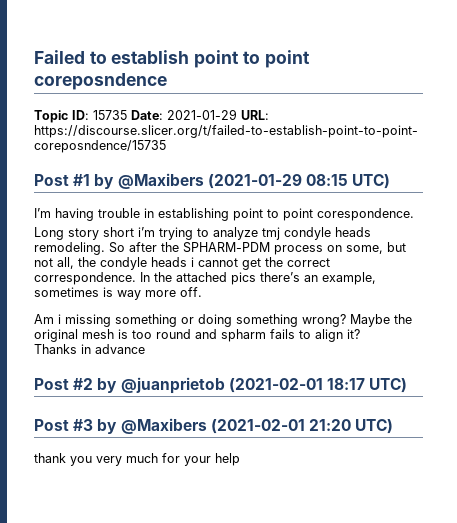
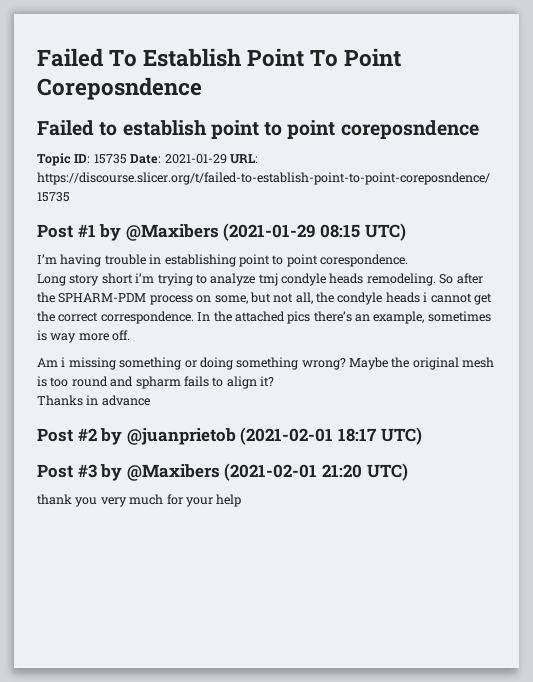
+ Failed To Establish Point To Point Coreposndence

